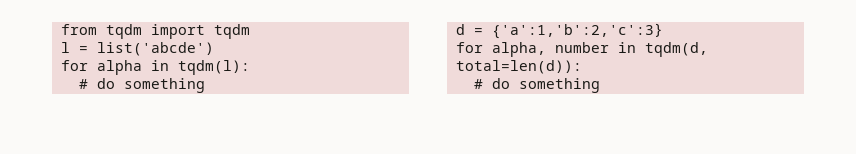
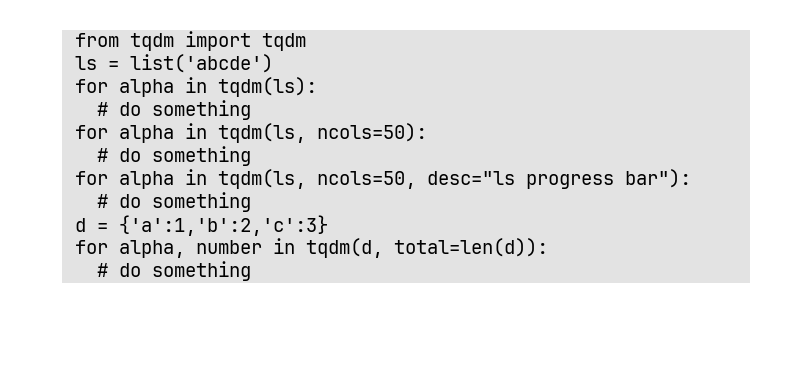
- l = list('abcde')
+ ls = list('abcde')
- for alpha in tqdm(l):
+ for alpha in tqdm(ls):
+ # do something
+ for alpha in tqdm(ls, ncols=50):
+ # do something
+ for alpha in tqdm(ls, ncols=50, desc="ls progress bar"):

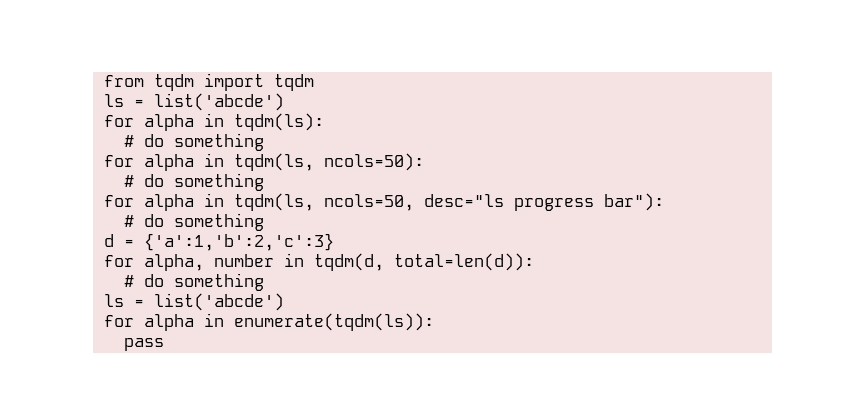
  for alpha, number in tqdm(d, total=len(d)):
  # do something
+ ls = list('abcde')
+ for alpha in enumerate(tqdm(ls)):
+ pass

